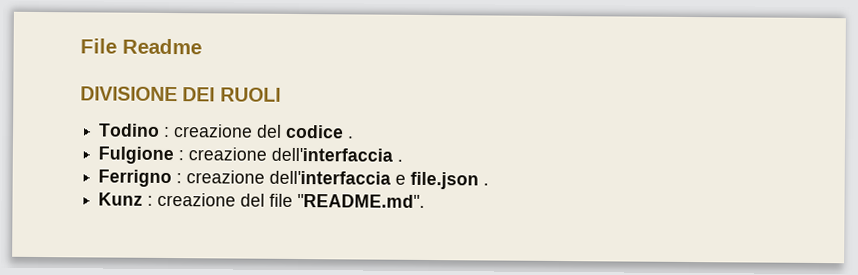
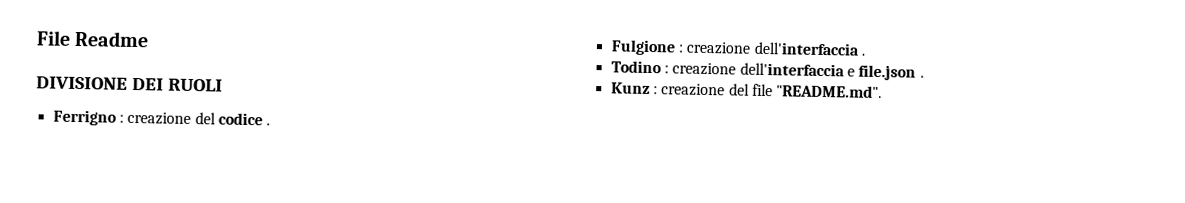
- Todino : creazione del codice .
+ Ferrigno : creazione del codice .
- Ferrigno : creazione dell'interfaccia e file.json .
+ Todino : creazione dell'interfaccia e file.json .

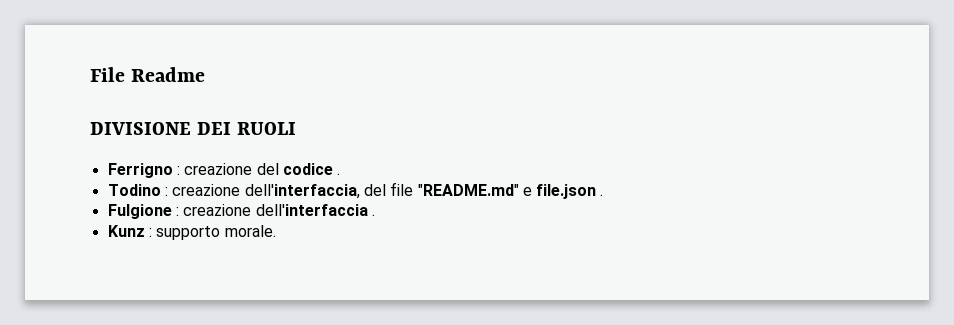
+ Todino : creazione dell'interfaccia, del file "README.md" e file.json .
- Todino : creazione dell'interfaccia e file.json .
- Kunz : creazione del file "README.md".
+ Kunz : supporto morale.

